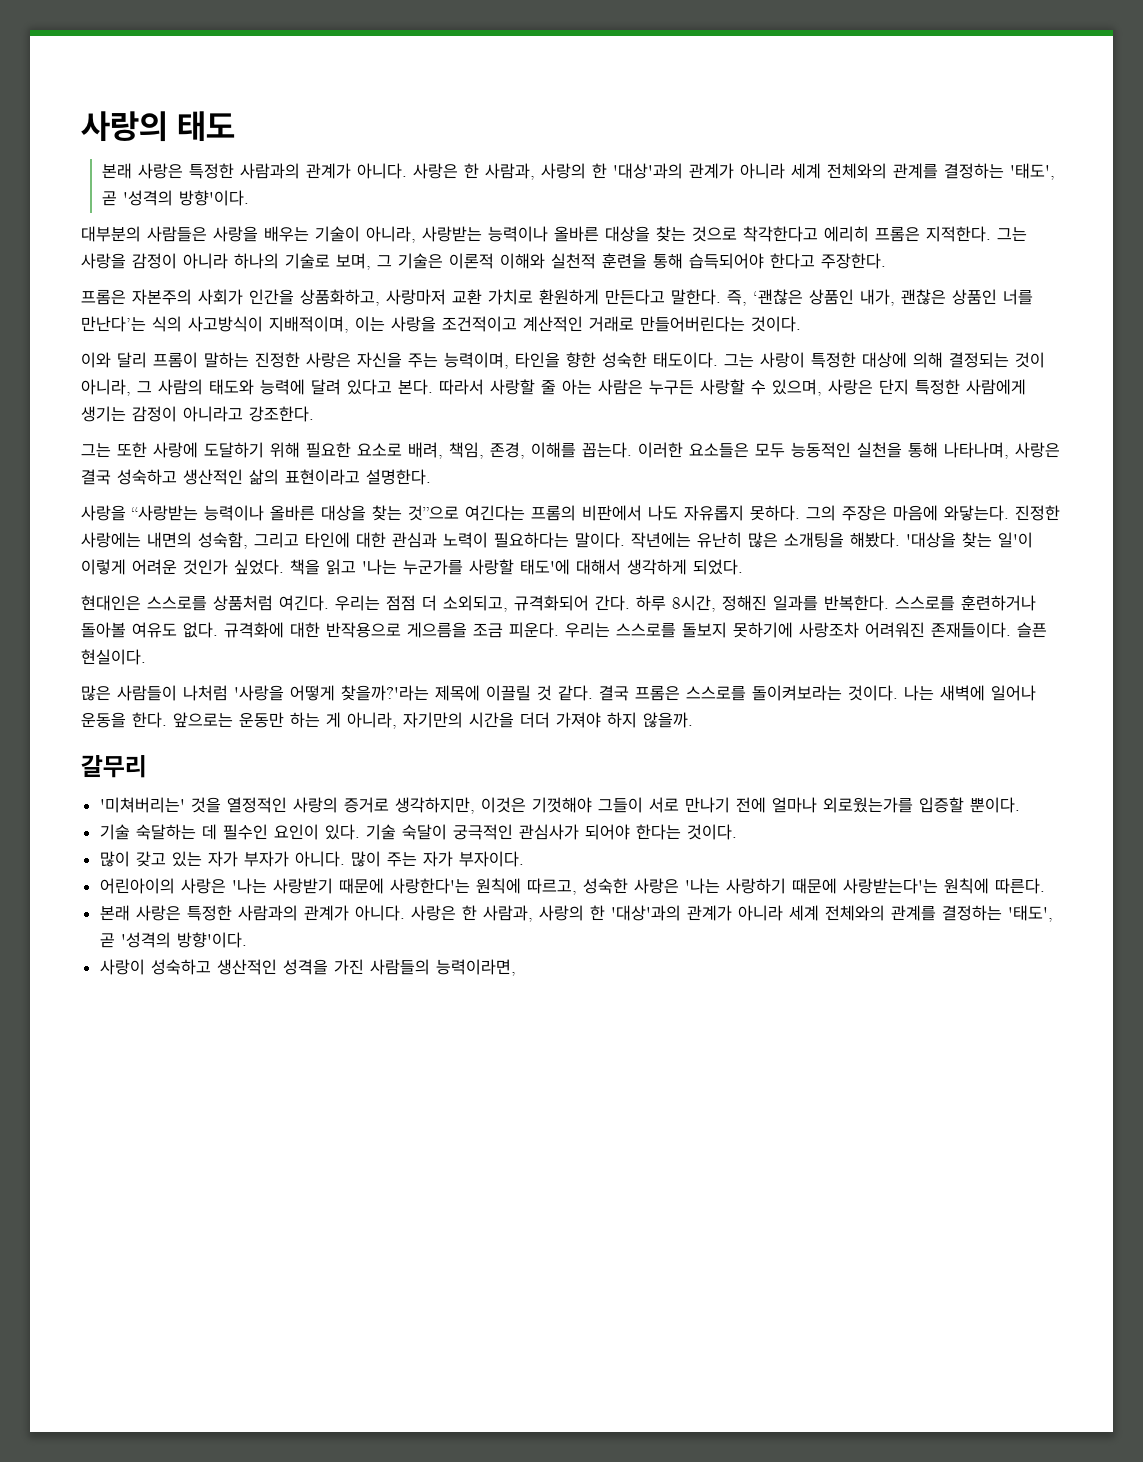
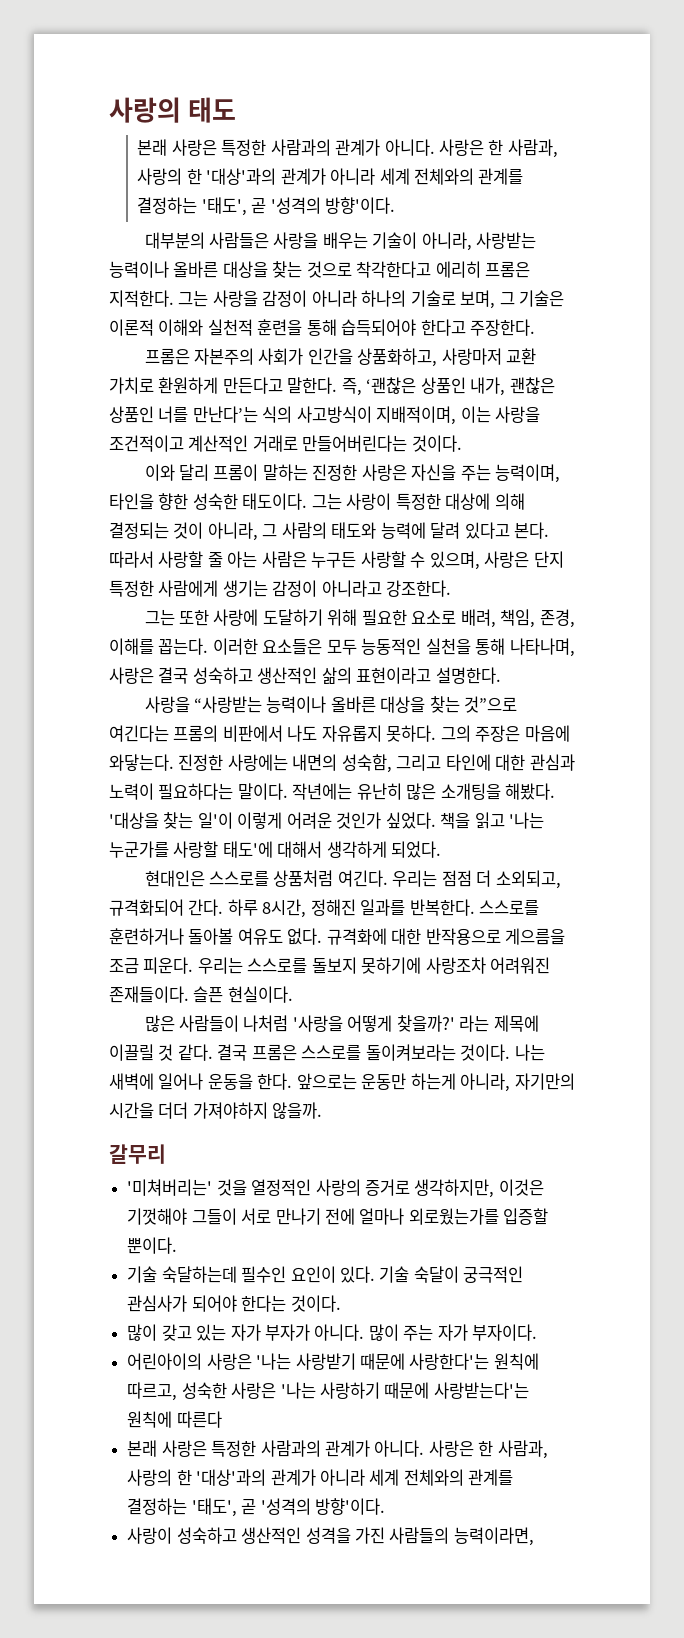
- 많은 사람들이 나처럼 '사랑을 어떻게 찾을까?'라는 제목에 이끌릴 것 같다.
+ 많은 사람들이 나처럼 '사랑을 어떻게 찾을까?' 라는 제목에 이끌릴 것 같다.
- 앞으로는 운동만 하는 게 아니라, 자기만의 시간을 더더 가져야 하지 않을까.
+ 앞으로는 운동만 하는게 아니라, 자기만의 시간을 더더 가져야하지 않을까.
- 기술 숙달하는 데 필수인 요인이 있다.
+ 기술 숙달하는데 필수인 요인이 있다.
- 어린아이의 사랑은 '나는 사랑받기 때문에 사랑한다'는 원칙에 따르고, 성숙한 사랑은 '나는 사랑하기 때문에 사랑받는다'는 원칙에 따른다.
+ 어린아이의 사랑은 '나는 사랑받기 때문에 사랑한다'는 원칙에 따르고, 성숙한 사랑은 '나는 사랑하기 때문에 사랑받는다'는 원칙에 따른다

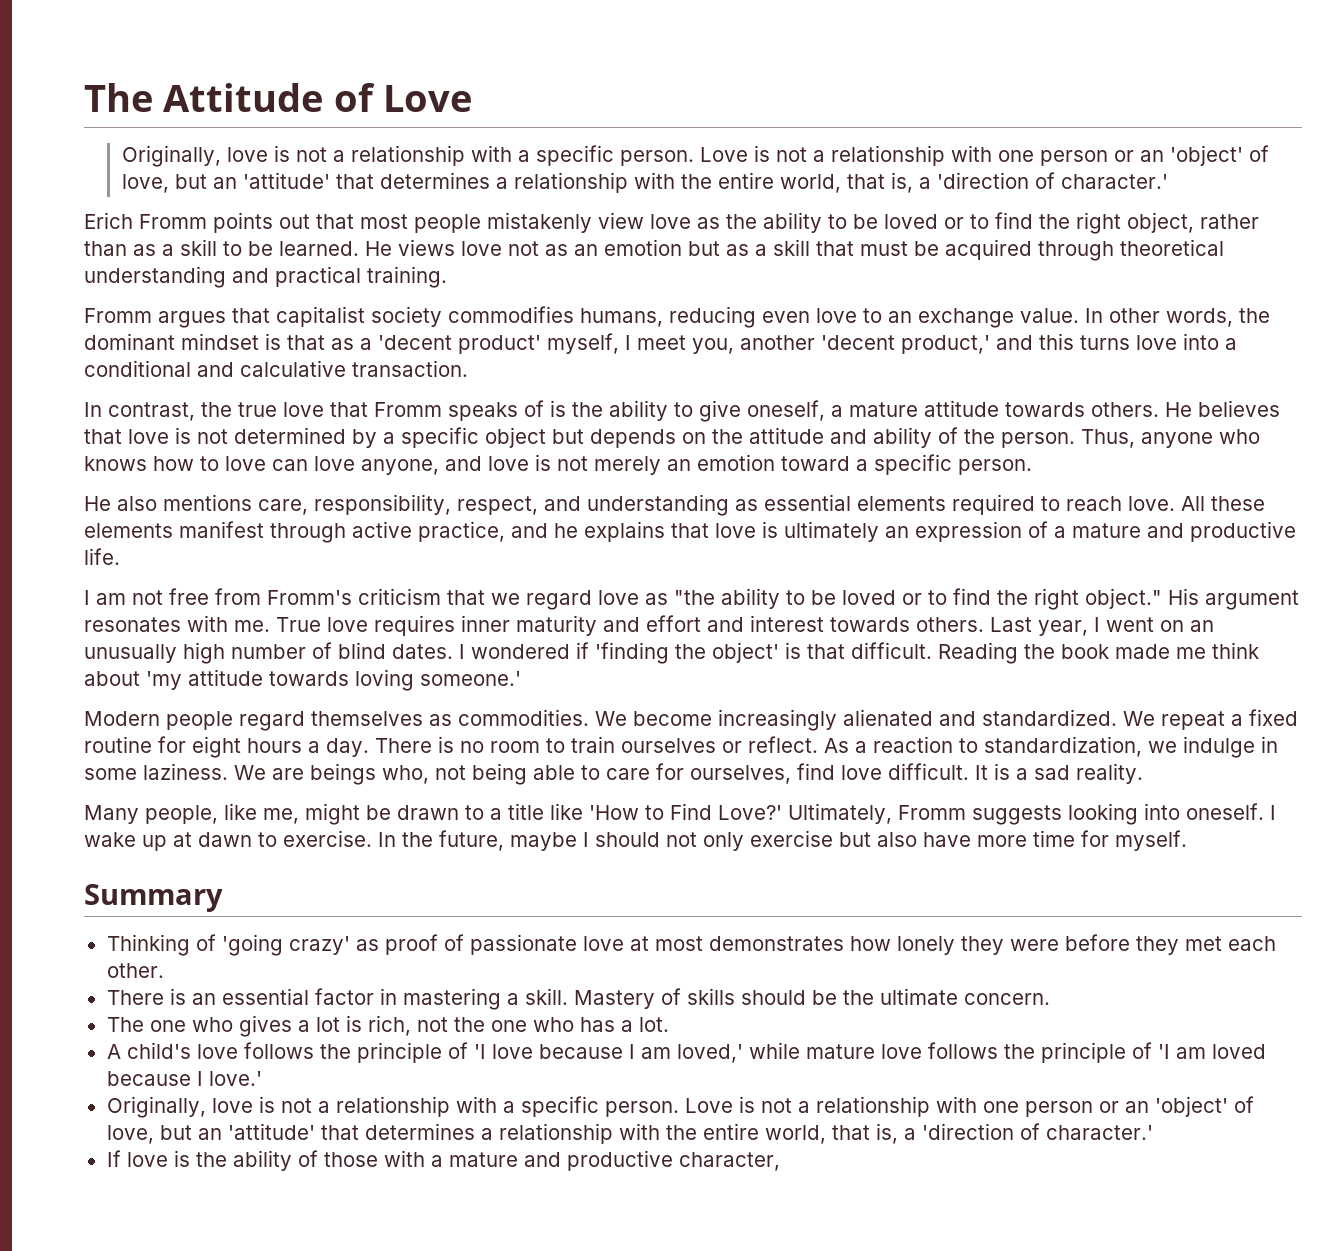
- 사랑의 태도
- 본래 사랑은 특정한 사람과의 관계가 아니다. 사랑은 한 사람과, 사랑의 한 '대상'과의 관계가 아니라 세계 전체와의 관계를 결정하는 '태도', 곧 '성격의 방향'이다.
- 대부분의 사람들은 사랑을 배우는 기술이 아니라, 사랑받는 능력이나 올바른 대상을 찾는 것으로 착각한다고 에리히 프롬은 지적한다. 그는 사랑을 감정이 아니라 하나의 기술로 보며, 그 기술은 이론적 이해와 실천적 훈련을 통해 습득되어야 한다고 주장한다.
- 프롬은 자본주의 사회가 인간을 상품화하고, 사랑마저 교환 가치로 환원하게 만든다고 말한다. 즉, ‘괜찮은 상품인 내가, 괜찮은 상품인 너를 만난다’는 식의 사고방식이 지배적이며, 이는 사랑을 조건적이고 계산적인 거래로 만들어버린다는 것이다.
- 이와 달리 프롬이 말하는 진정한 사랑은 자신을 주는 능력이며, 타인을 향한 성숙한 태도이다. 그는 사랑이 특정한 대상에 의해 결정되는 것이 아니라, 그 사람의 태도와 능력에 달려 있다고 본다. 따라서 사랑할 줄 아는 사람은 누구든 사랑할 수 있으며, 사랑은 단지 특정한 사람에게 생기는 감정이 아니라고 강조한다.
- 그는 또한 사랑에 도달하기 위해 필요한 요소로 배려, 책임, 존경, 이해를 꼽는다. 이러한 요소들은 모두 능동적인 실천을 통해 나타나며, 사랑은 결국 성숙하고 생산적인 삶의 표현이라고 설명한다.
- 사랑을 “사랑받는 능력이나 올바른 대상을 찾는 것”으로 여긴다는 프롬의 비판에서 나도 자유롭지 못하다. 그의 주장은 마음에 와닿는다. 진정한 사랑에는 내면의 성숙함, 그리고 타인에 대한 관심과 노력이 필요하다는 말이다. 작년에는 유난히 많은 소개팅을 해봤다. '대상을 찾는 일'이 이렇게 어려운 것인가 싶었다. 책을 읽고 '나는 누군가를 사랑할 태도'에 대해서 생각하게 되었다.
- 현대인은 스스로를 상품처럼 여긴다. 우리는 점점 더 소외되고, 규격화되어 간다. 하루 8시간, 정해진 일과를 반복한다. 스스로를 훈련하거나 돌아볼 여유도 없다. 규격화에 대한 반작용으로 게으름을 조금 피운다. 우리는 스스로를 돌보지 못하기에 사랑조차 어려워진 존재들이다. 슬픈 현실이다.
- 많은 사람들이 나처럼 '사랑을 어떻게 찾을까?' 라는 제목에 이끌릴 것 같다. 결국 프롬은 스스로를 돌이켜보라는 것이다. 나는 새벽에 일어나 운동을 한다. 앞으로는 운동만 하는게 아니라, 자기만의 시간을 더더 가져야하지 않을까.
- 갈무리
- '미쳐버리는' 것을 열정적인 사랑의 증거로 생각하지만, 이것은 기껏해야 그들이 서로 만나기 전에 얼마나 외로웠는가를 입증할 뿐이다.
- 기술 숙달하는데 필수인 요인이 있다. 기술 숙달이 궁극적인 관심사가 되어야 한다는 것이다.
- 많이 갖고 있는 자가 부자가 아니다. 많이 주는 자가 부자이다.
- 어린아이의 사랑은 '나는 사랑받기 때문에 사랑한다'는 원칙에 따르고, 성숙한 사랑은 '나는 사랑하기 때문에 사랑받는다'는 원칙에 따른다
- 본래 사랑은 특정한 사람과의 관계가 아니다. 사랑은 한 사람과, 사랑의 한 '대상'과의 관계가 아니라 세계 전체와의 관계를 결정하는 '태도', 곧 '성격의 방향'이다.
- 사랑이 성숙하고 생산적인 성격을 가진 사람들의 능력이라면,
+ The Attitude of Love
+ Originally, love is not a relationship with a specific person. Love is not a relationship with one person or an 'object' of love, but an 'attitude' that determines a relationship with the entire world, that is, a 'direction of character.'
+ Erich Fromm points out that most people mistakenly view love as the ability to be loved or to find the right object, rather than as a skill to be learned. He views love not as an emotion but as a skill that must be acquired through theoretical understanding and practical training.
+ Fromm argues that capitalist society commodifies humans, reducing even love to an exchange value. In other words, the dominant mindset is that as a 'decent product' myself, I meet you, another 'decent product,' and this turns love into a conditional and calculative transaction.
+ In contrast, the true love that Fromm speaks of is the ability to give oneself, a mature attitude towards others. He believes that love is not determined by a specific object but depends on the attitude and ability of the person. Thus, anyone who knows how to love can love anyone, and love is not merely an emotion toward a specific person.
+ He also mentions care, responsibility, respect, and understanding as essential elements required to reach love. All these elements manifest through active practice, and he explains that love is ultimately an expression of a mature and productive life.
+ I am not free from Fromm's criticism that we regard love as "the ability to be loved or to find the right object." His argument resonates with me. True love requires inner maturity and effort and interest towards others. Last year, I went on an unusually high number of blind dates. I wondered if 'finding the object' is that difficult. Reading the book made me think about 'my attitude towards loving someone.'
+ Modern people regard themselves as commodities. We become increasingly alienated and standardized. We repeat a fixed routine for eight hours a day. There is no room to train ourselves or reflect. As a reaction to standardization, we indulge in some laziness. We are beings who, not being able to care for ourselves, find love difficult. It is a sad reality.
+ Many people, like me, might be drawn to a title like 'How to Find Love?' Ultimately, Fromm suggests looking into oneself. I wake up at dawn to exercise. In the future, maybe I should not only exercise but also have more time for myself.
+ Summary
+ Thinking of 'going crazy' as proof of passionate love at most demonstrates how lonely they were before they met each other.
+ There is an essential factor in mastering a skill. Mastery of skills should be the ultimate concern.
+ The one who gives a lot is rich, not the one who has a lot.
+ A child's love follows the principle of 'I love because I am loved,' while mature love follows the principle of 'I am loved because I love.'
+ Originally, love is not a relationship with a specific person. Love is not a relationship with one person or an 'object' of love, but an 'attitude' that determines a relationship with the entire world, that is, a 'direction of character.'
+ If love is the ability of those with a mature and productive character,

